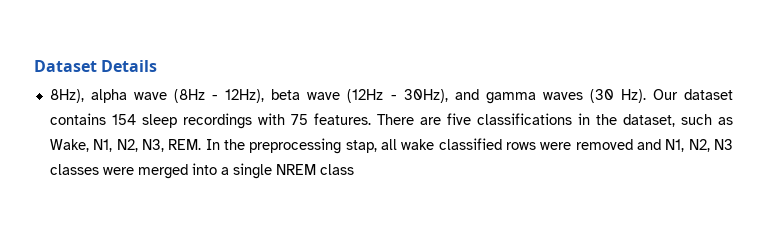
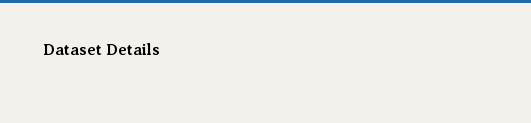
- 8Hz), alpha wave (8Hz - 12Hz), beta wave (12Hz - 30Hz), and gamma waves (30 Hz). Our dataset contains 154 sleep recordings with 75 features. There are five classifications in the dataset, such as Wake, N1, N2, N3, REM. In the preprocessing stap, all wake classified rows were removed and N1, N2, N3 classes were merged into a single NREM class

